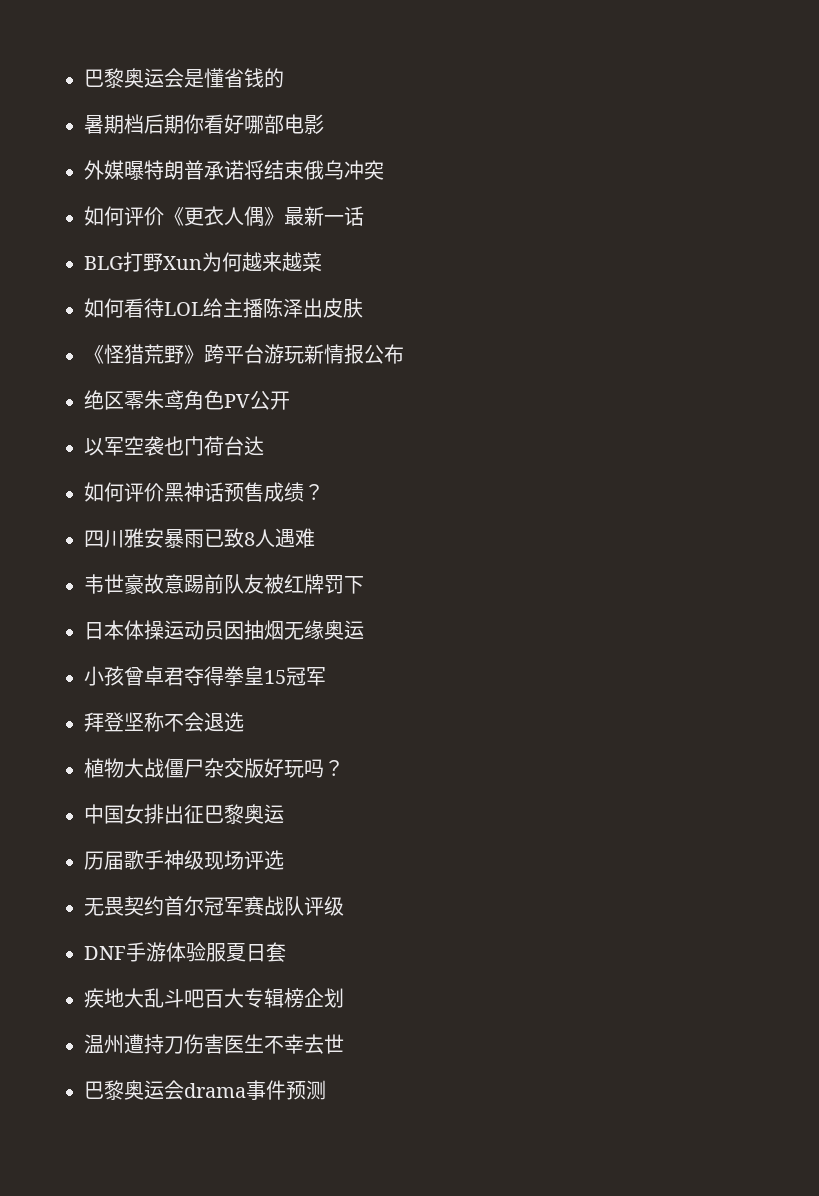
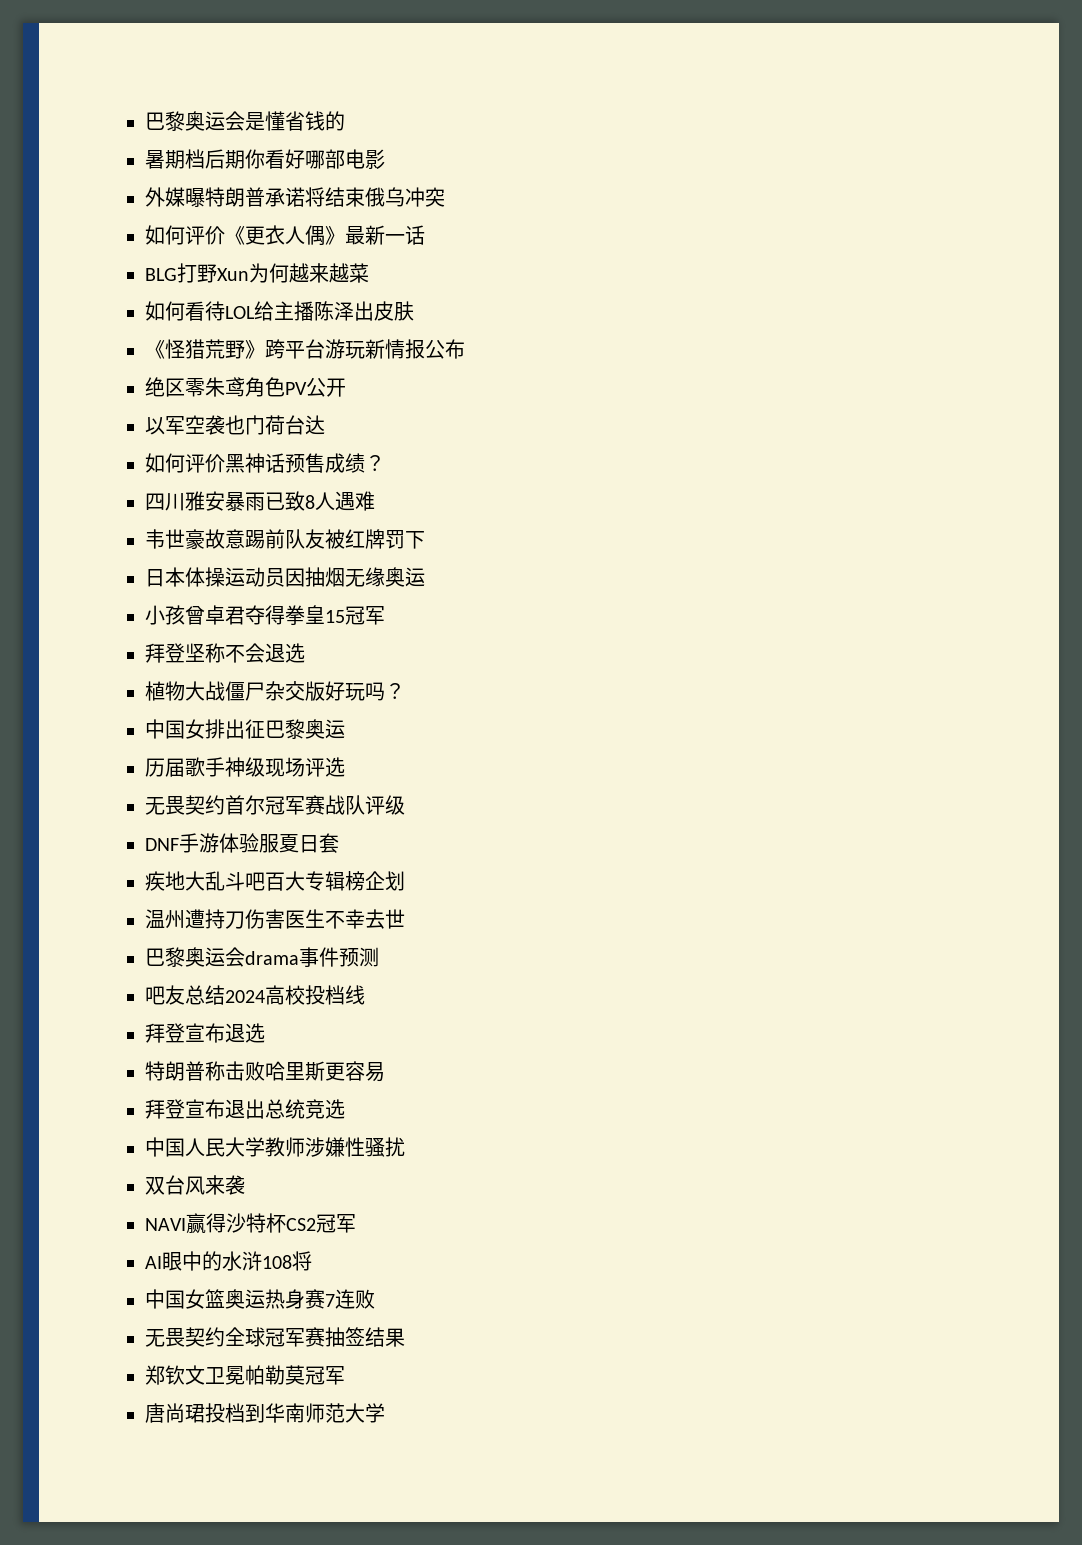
+ 吧友总结2024高校投档线
+ 拜登宣布退选
+ 特朗普称击败哈里斯更容易
+ 拜登宣布退出总统竞选
+ 中国人民大学教师涉嫌性骚扰
+ 双台风来袭
+ NAVI赢得沙特杯CS2冠军
+ AI眼中的水浒108将
+ 中国女篮奥运热身赛7连败
+ 无畏契约全球冠军赛抽签结果
+ 郑钦文卫冕帕勒莫冠军
+ 唐尚珺投档到华南师范大学

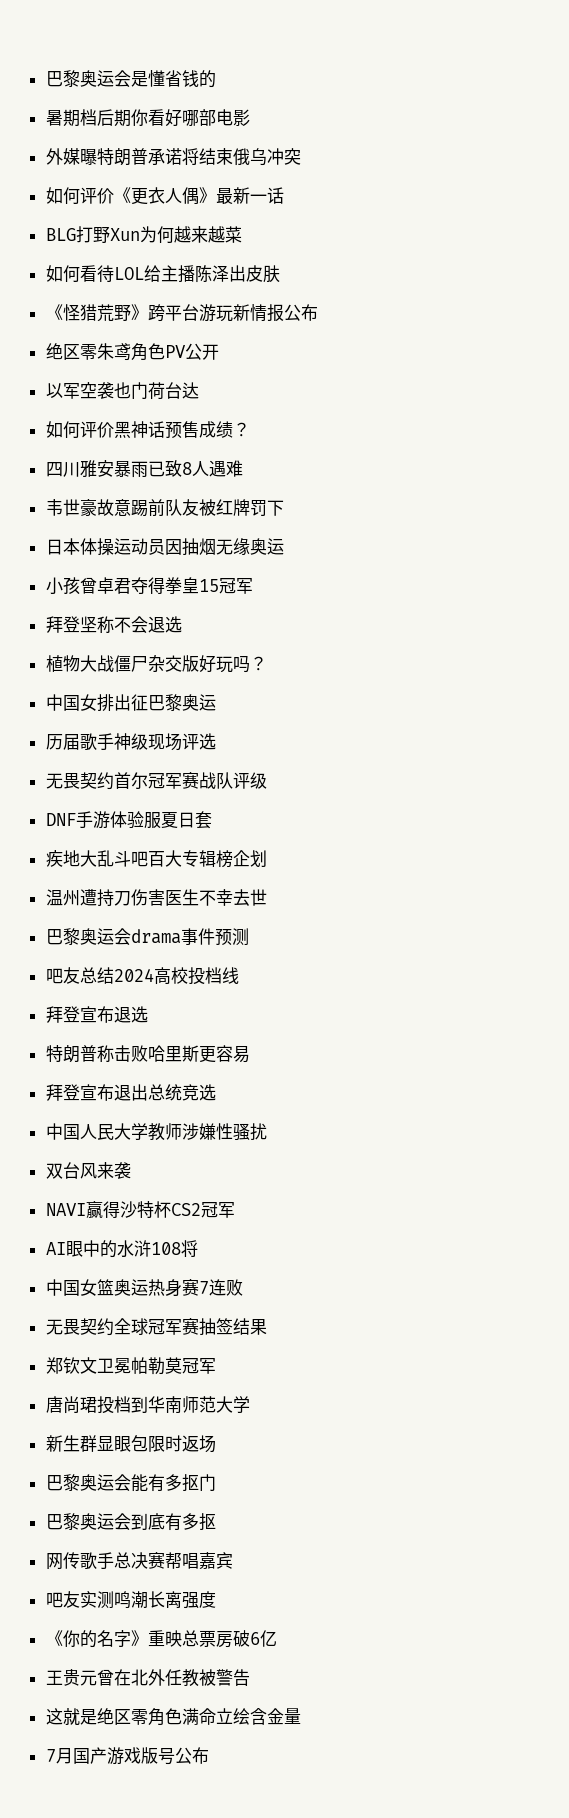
+ 新生群显眼包限时返场
+ 巴黎奥运会能有多抠门
+ 巴黎奥运会到底有多抠
+ 网传歌手总决赛帮唱嘉宾
+ 吧友实测鸣潮长离强度
+ 《你的名字》重映总票房破6亿
+ 王贵元曾在北外任教被警告
+ 这就是绝区零角色满命立绘含金量
+ 7月国产游戏版号公布

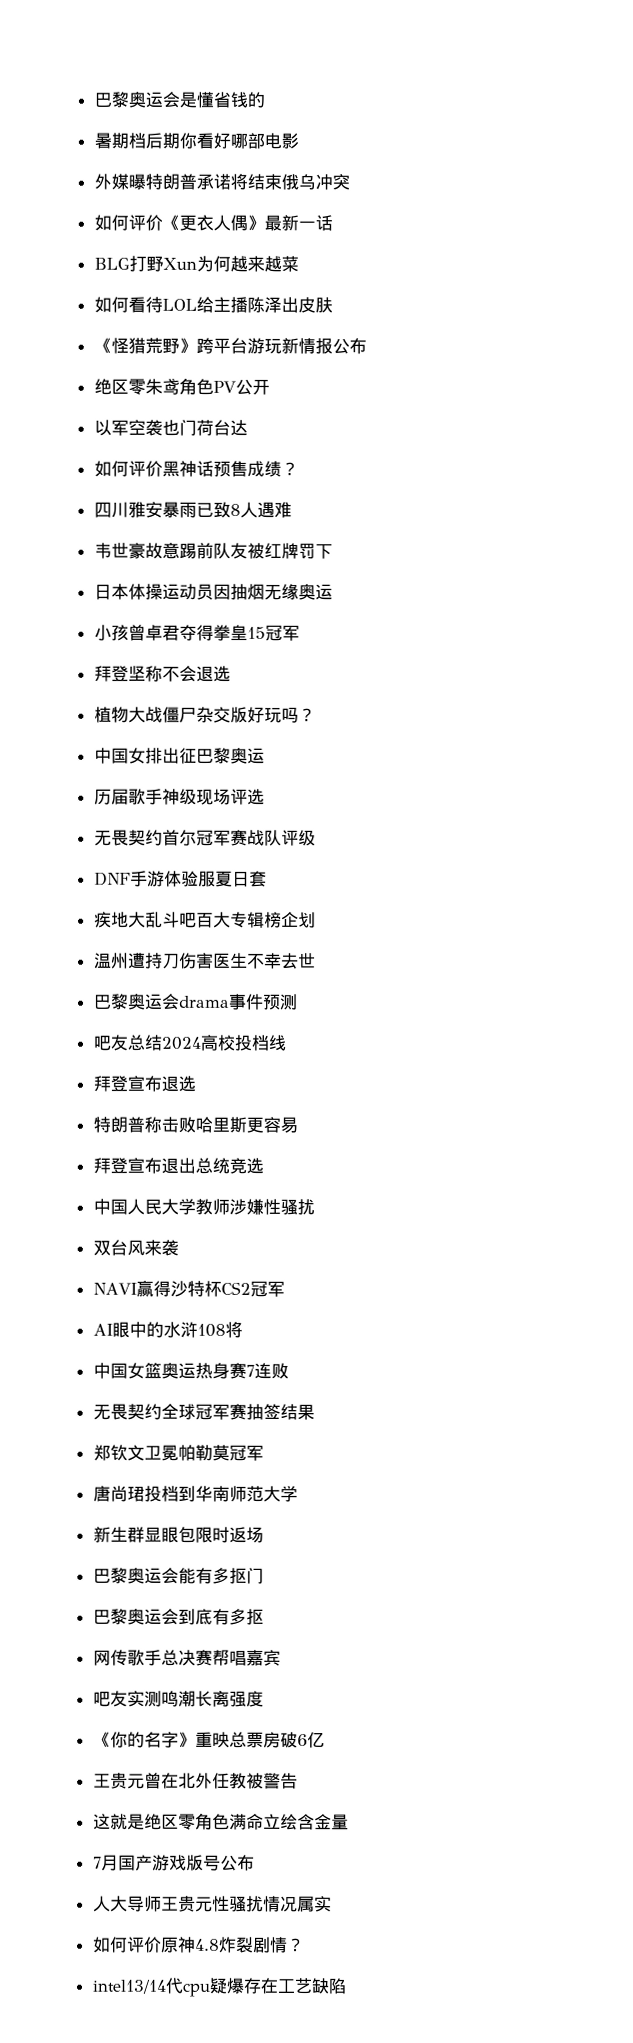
+ 人大导师王贵元性骚扰情况属实
+ 如何评价原神4.8炸裂剧情？
+ intel13/14代cpu疑爆存在工艺缺陷

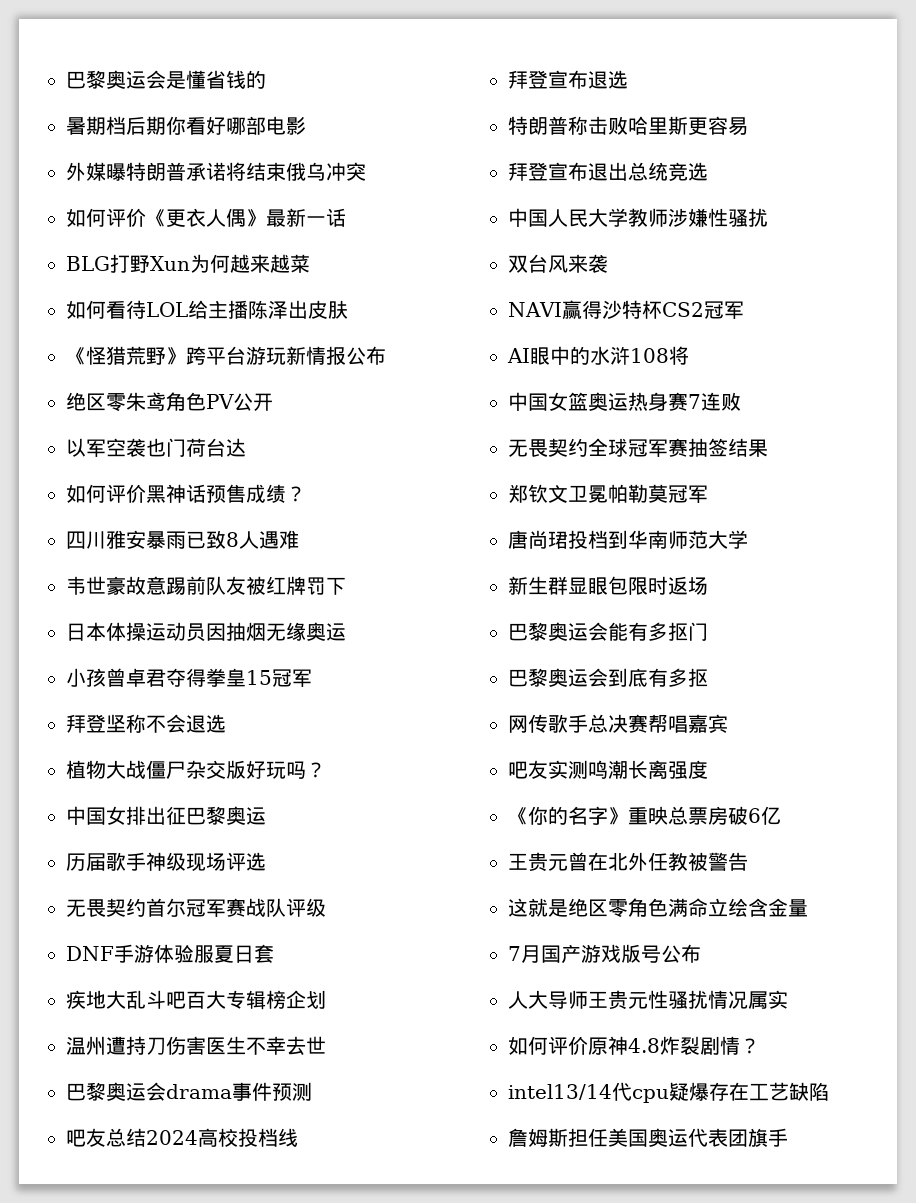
+ 詹姆斯担任美国奥运代表团旗手

